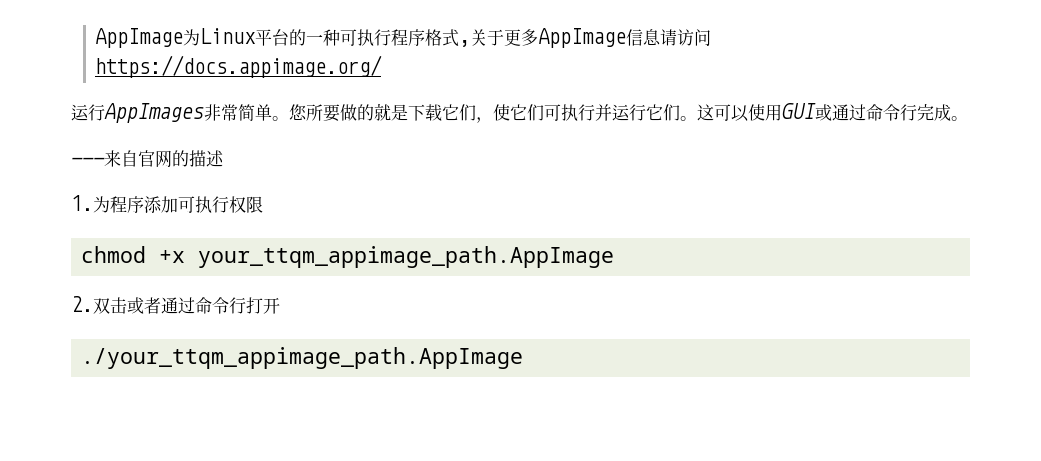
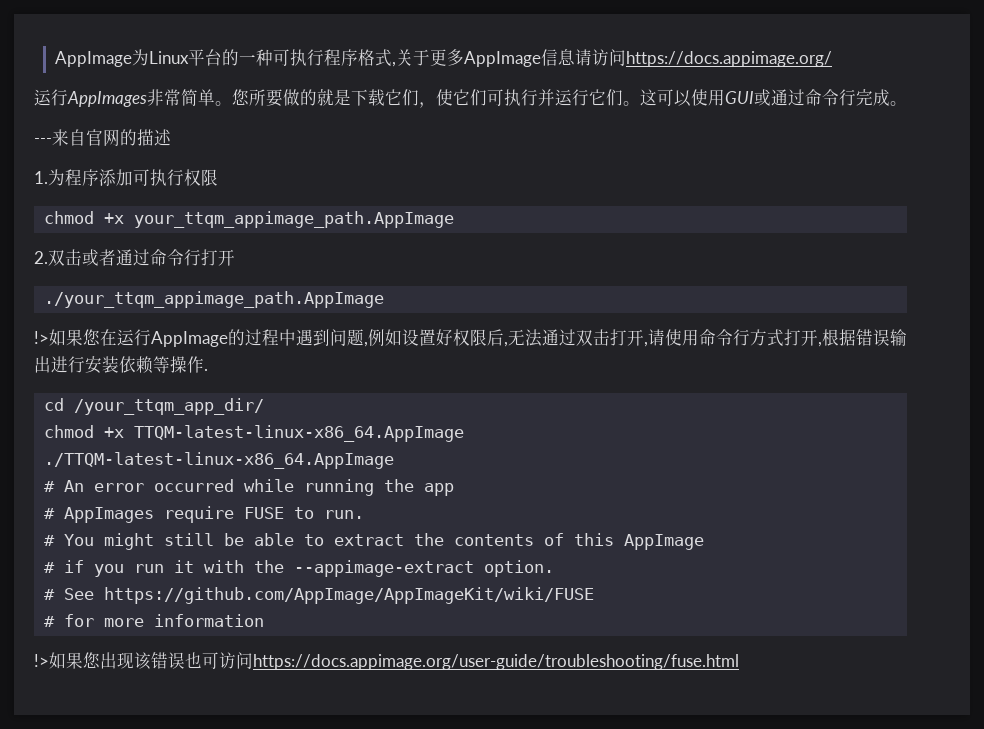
+ !>如果您在运行AppImage的过程中遇到问题,例如设置好权限后,无法通过双击打开,请使用命令行方式打开,根据错误输出进行安装依赖等操作.
+ cd /your_ttqm_app_dir/
+ chmod +x TTQM-latest-linux-x86_64.AppImage
+ ./TTQM-latest-linux-x86_64.AppImage
+ # An error occurred while running the app
+ # AppImages require FUSE to run.
+ # You might still be able to extract the contents of this AppImage
+ # if you run it with the --appimage-extract option.
+ # See https://github.com/AppImage/AppImageKit/wiki/FUSE
+ # for more information
+ !>如果您出现该错误也可访问https://docs.appimage.org/user-guide/troubleshooting/fuse.html

